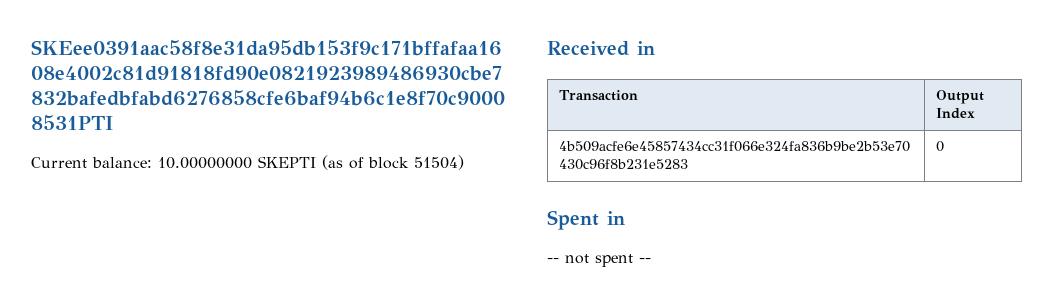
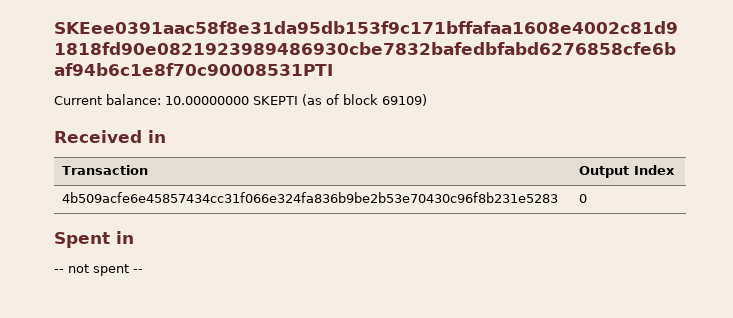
- Current balance: 10.00000000 SKEPTI (as of block 51504)
+ Current balance: 10.00000000 SKEPTI (as of block 69109)

